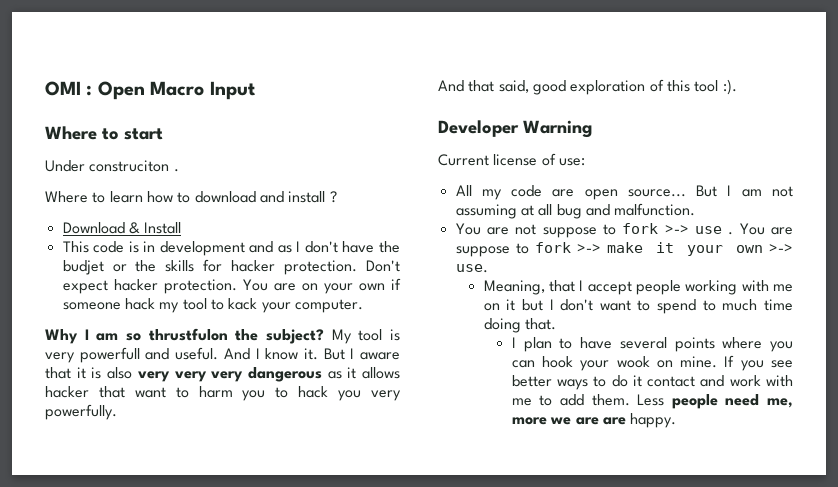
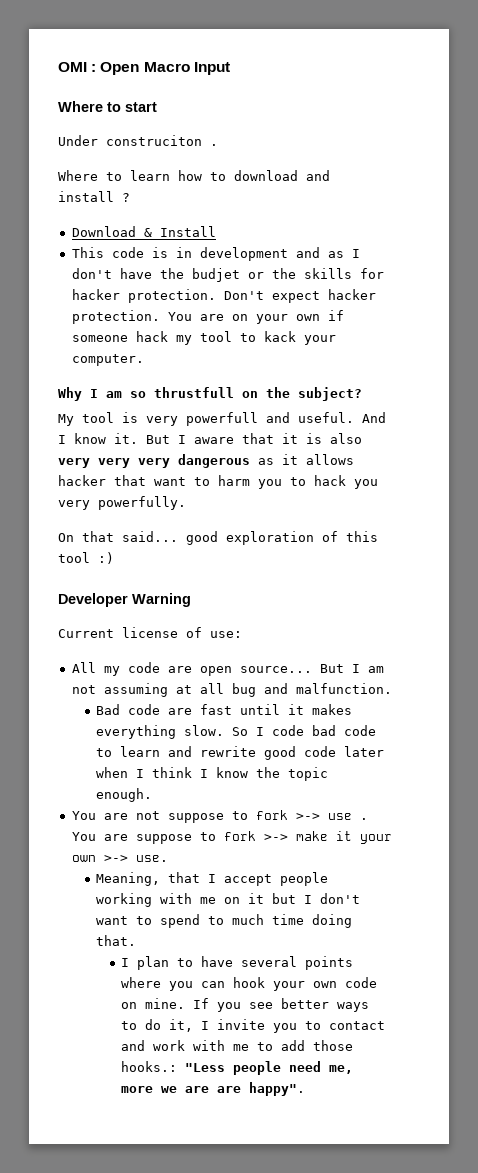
- Why I am so thrustfulon the subject? My tool is very powerfull and useful.
+ Why I am so thrustfull on the subject?
+ My tool is very powerfull and useful.
- And that said, good exploration of this tool :).
+ On that said... good exploration of this tool :)
+ Bad code are fast until it makes everything slow. So I code bad code to learn and rewrite good code later when I think I know the topic enough.
- I plan to have several points where you can hook your wook on mine.
+ I plan to have several points where you can hook your own code on mine.
- If you see better ways to do it contact and work with me to add them. Less people need me, more we are are happy.
+ If you see better ways to do it, I invite you to contact and work with me to add those hooks.: "Less people need me, more we are are happy".

